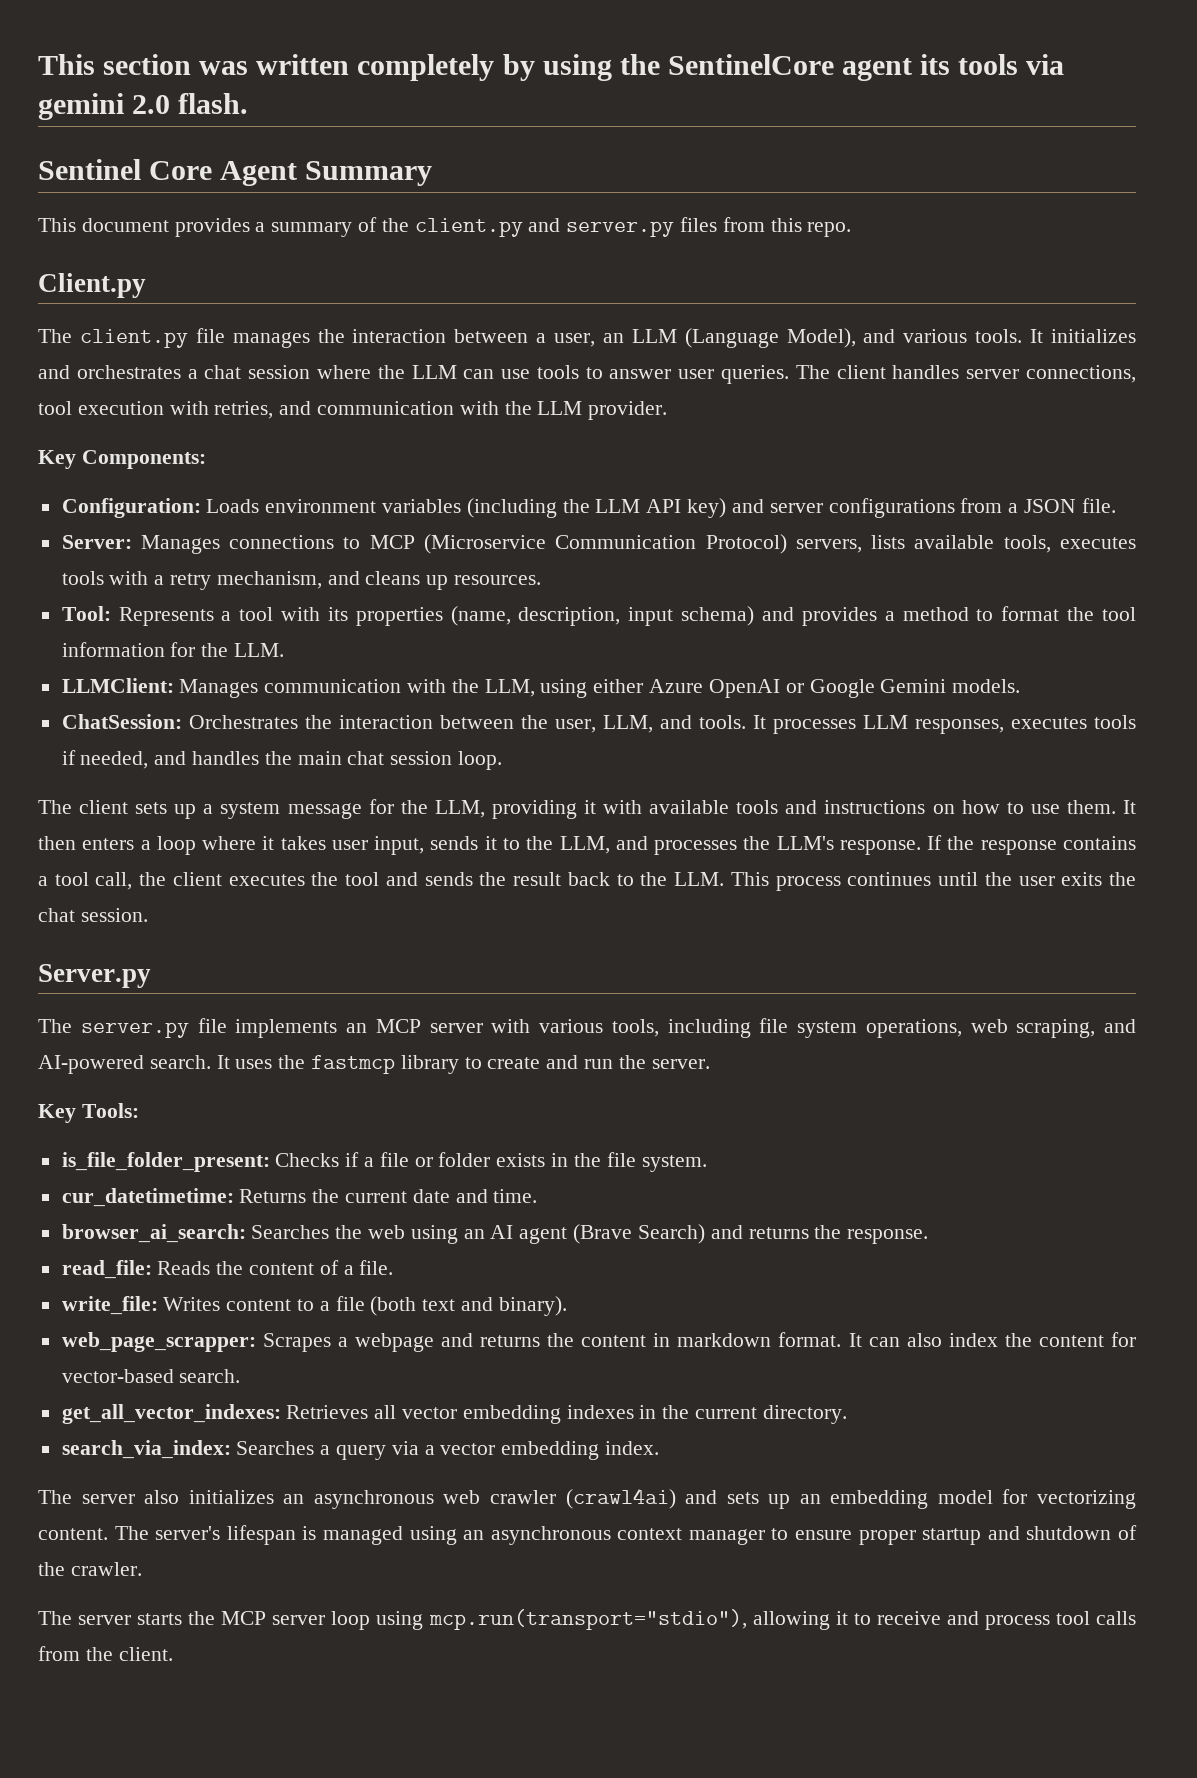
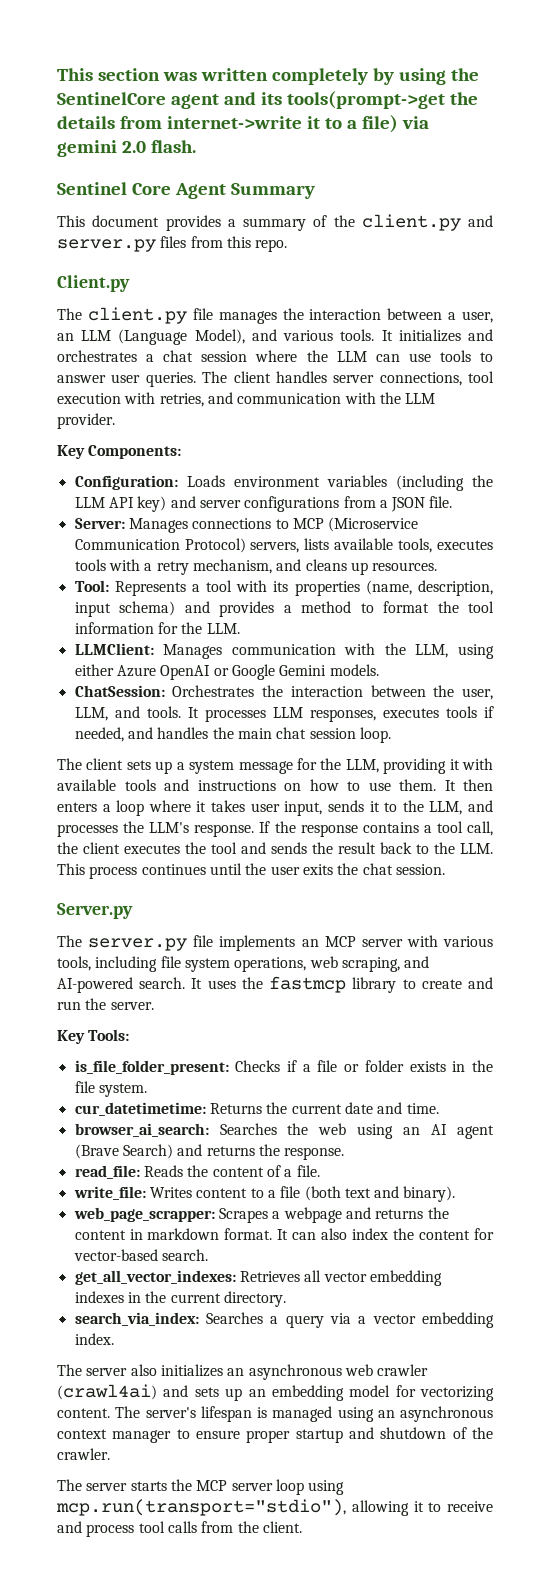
- This section was written completely by using the SentinelCore agent its tools via gemini 2.0 flash.
+ This section was written completely by using the SentinelCore agent and its tools(prompt->get the details from internet->write it to a file) via gemini 2.0 flash.

